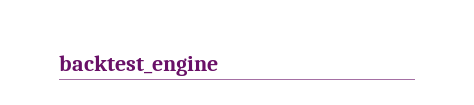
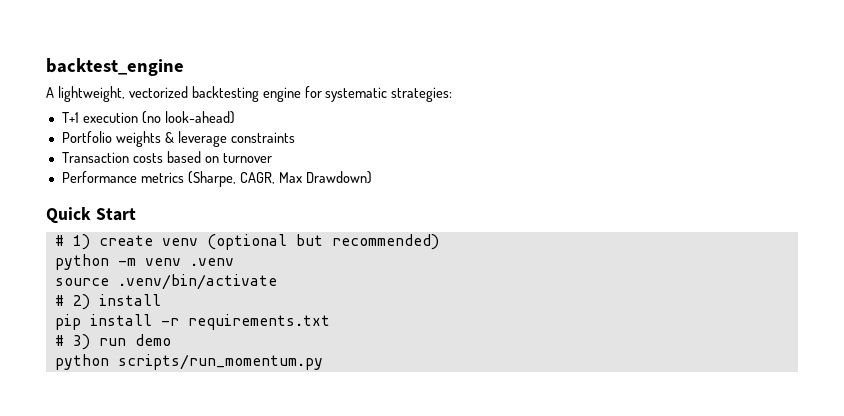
+ A lightweight, vectorized backtesting engine for systematic strategies:
+ T+1 execution (no look-ahead)
+ Portfolio weights & leverage constraints
+ Transaction costs based on turnover
+ Performance metrics (Sharpe, CAGR, Max Drawdown)
+ Quick Start
+ # 1) create venv (optional but recommended)
+ python -m venv .venv
+ source .venv/bin/activate
+ # 2) install
+ pip install -r requirements.txt
+ # 3) run demo
+ python scripts/run_momentum.py

